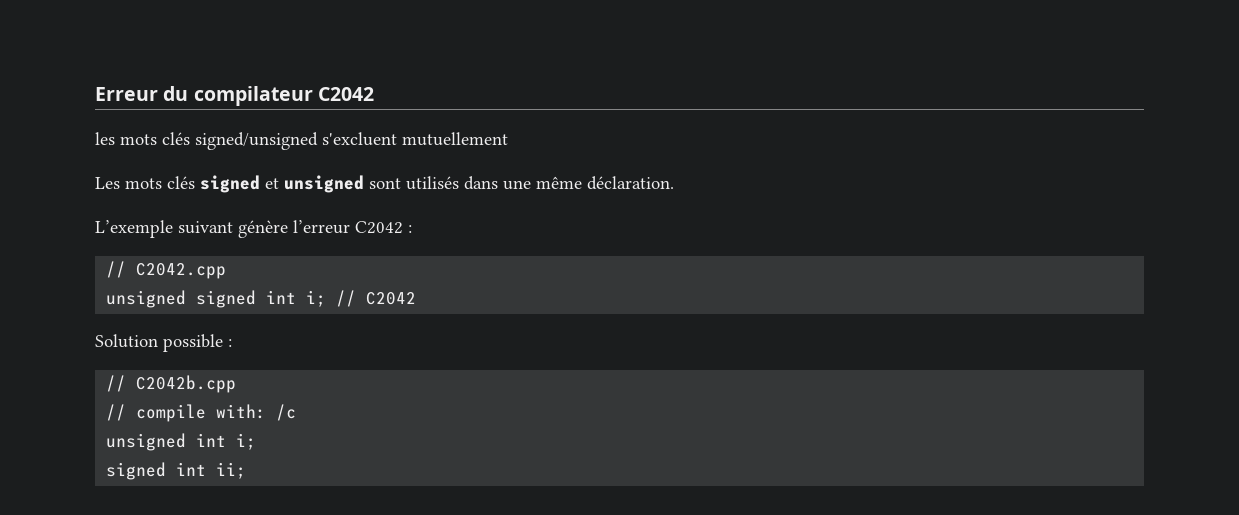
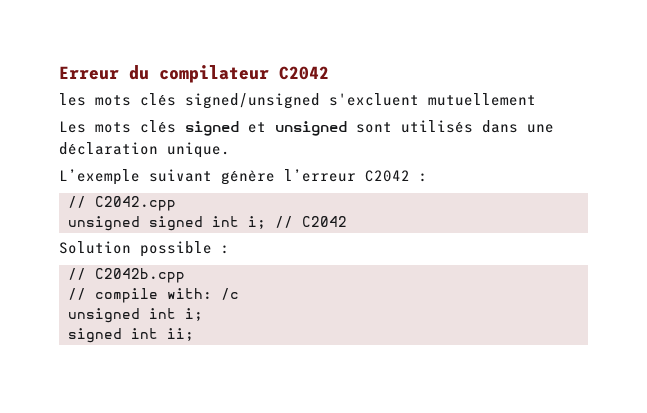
- Les mots clés signed et unsigned sont utilisés dans une même déclaration.
+ Les mots clés signed et unsigned sont utilisés dans une déclaration unique.

